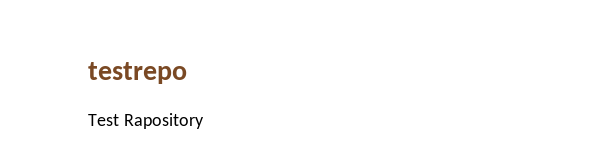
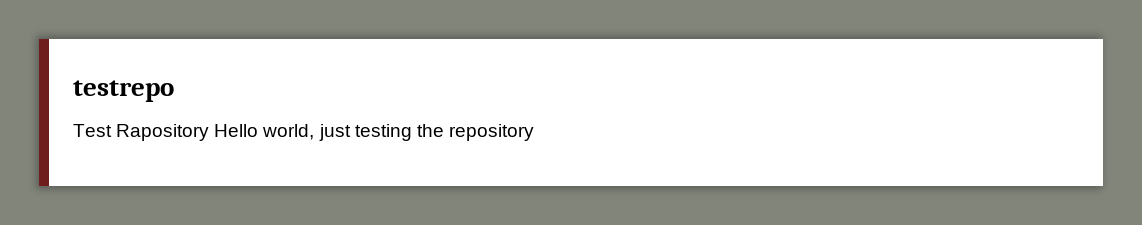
- Test Rapository
+ Test Rapository Hello world, just testing the repository

